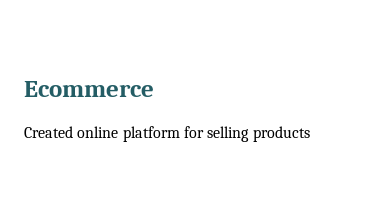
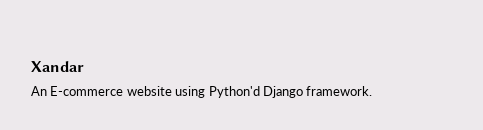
- Ecommerce
- Created online platform for selling products
+ Xandar
+ An E-commerce website using Python'd Django framework.

